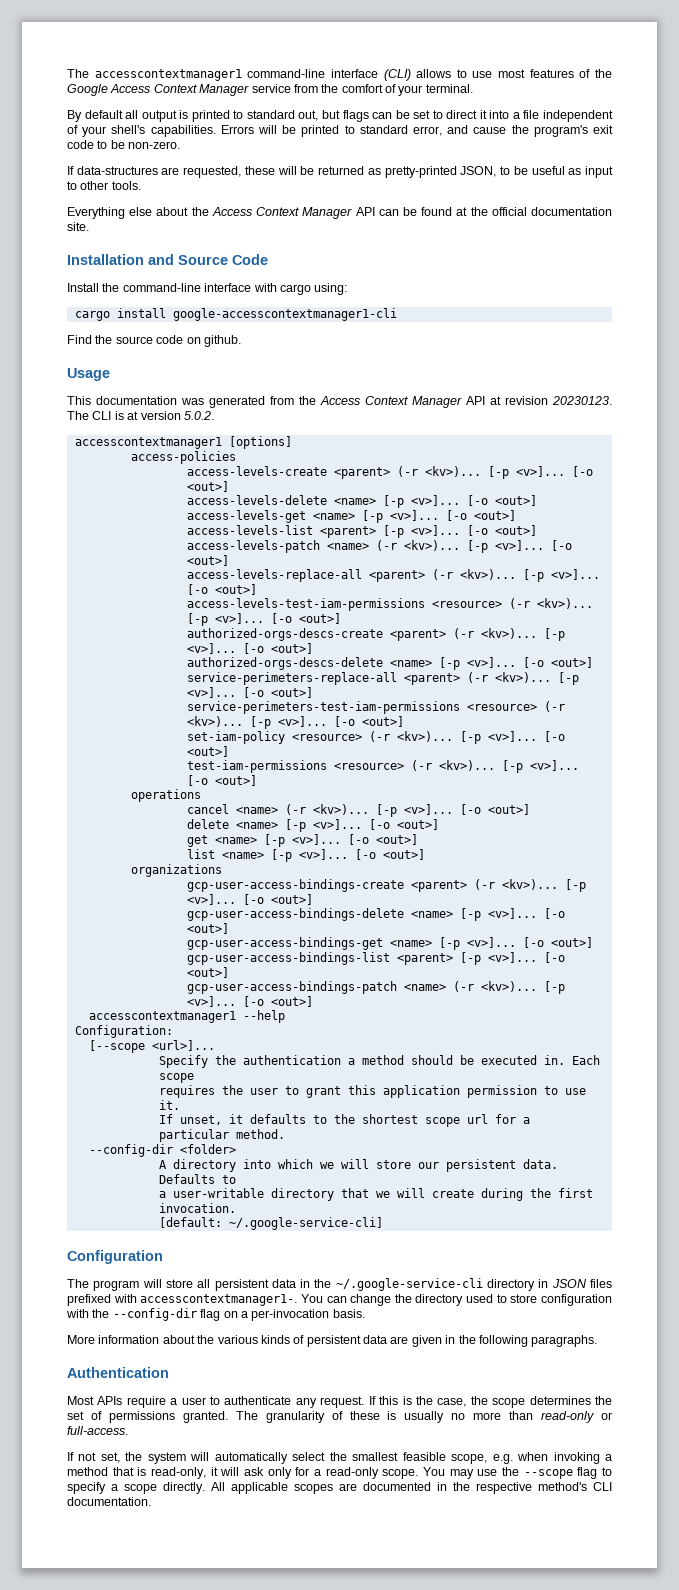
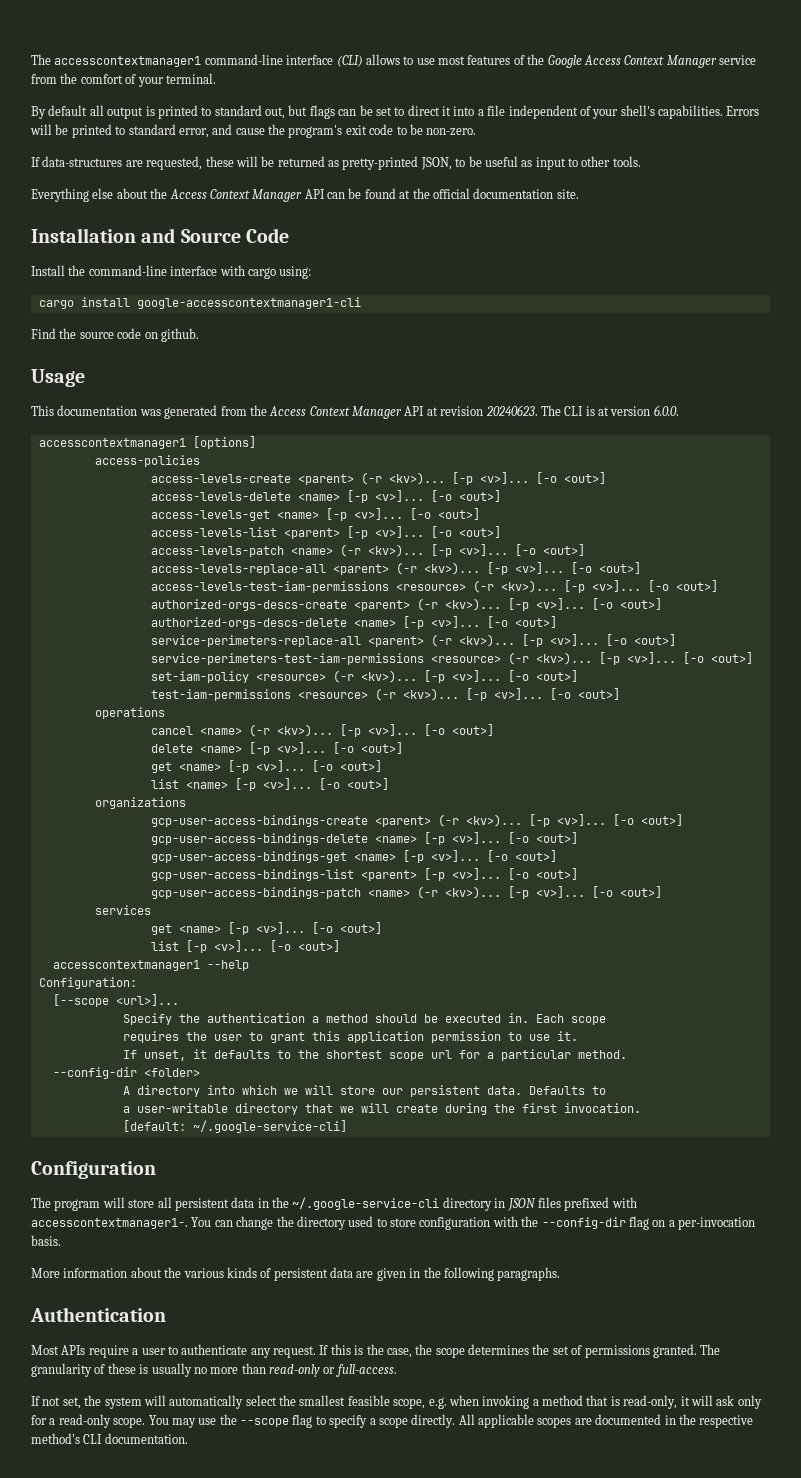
- This documentation was generated from the Access Context Manager API at revision 20230123.
+ This documentation was generated from the Access Context Manager API at revision 20240623.
- The CLI is at version 5.0.2.
+ The CLI is at version 6.0.0.
+ services
+ get <name> [-p <v>]... [-o <out>]
+ list [-p <v>]... [-o <out>]

